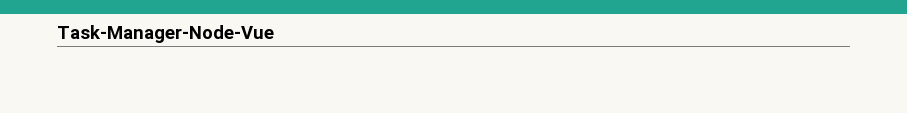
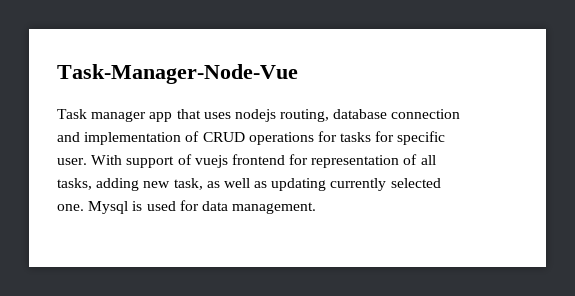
+ Task manager app that uses nodejs routing, database connection and implementation of CRUD operations for tasks for specific user. With support of vuejs frontend for representation of all tasks, adding new task, as well as updating currently selected one. Mysql is used for data management.

